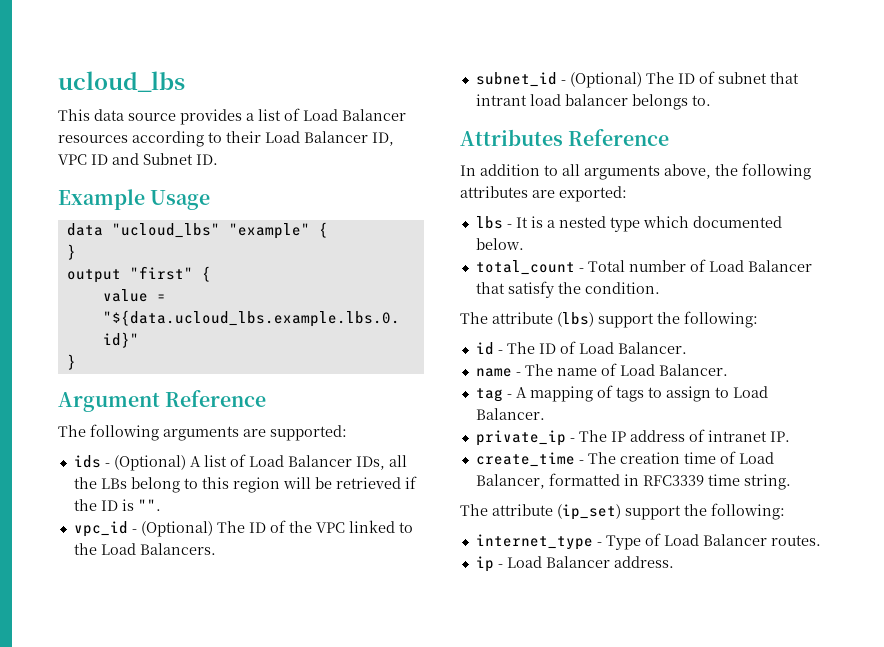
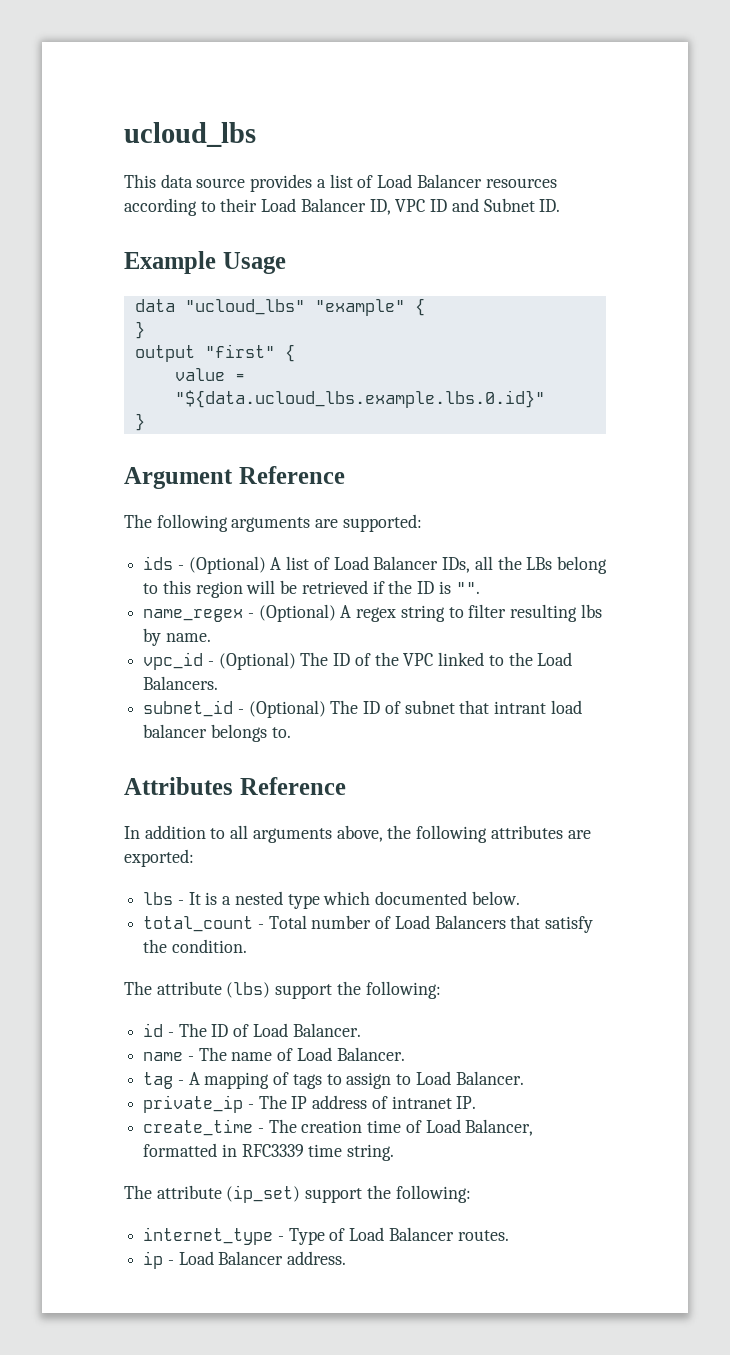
+ name_regex - (Optional) A regex string to filter resulting lbs by name.
- total_count - Total number of Load Balancer that satisfy the condition.
+ total_count - Total number of Load Balancers that satisfy the condition.

